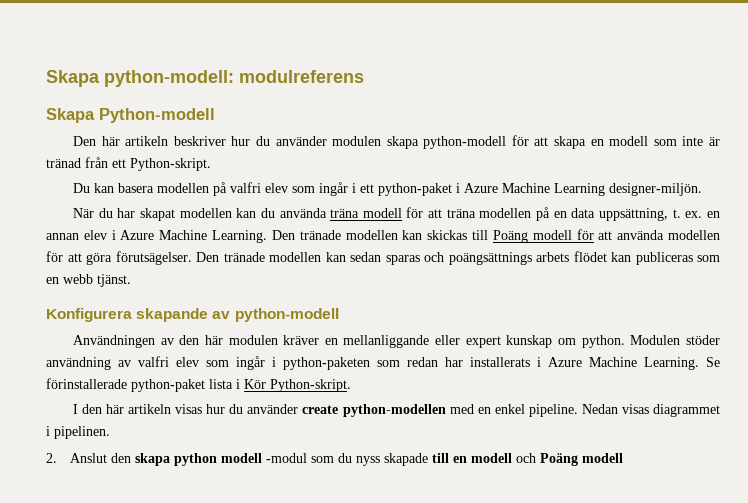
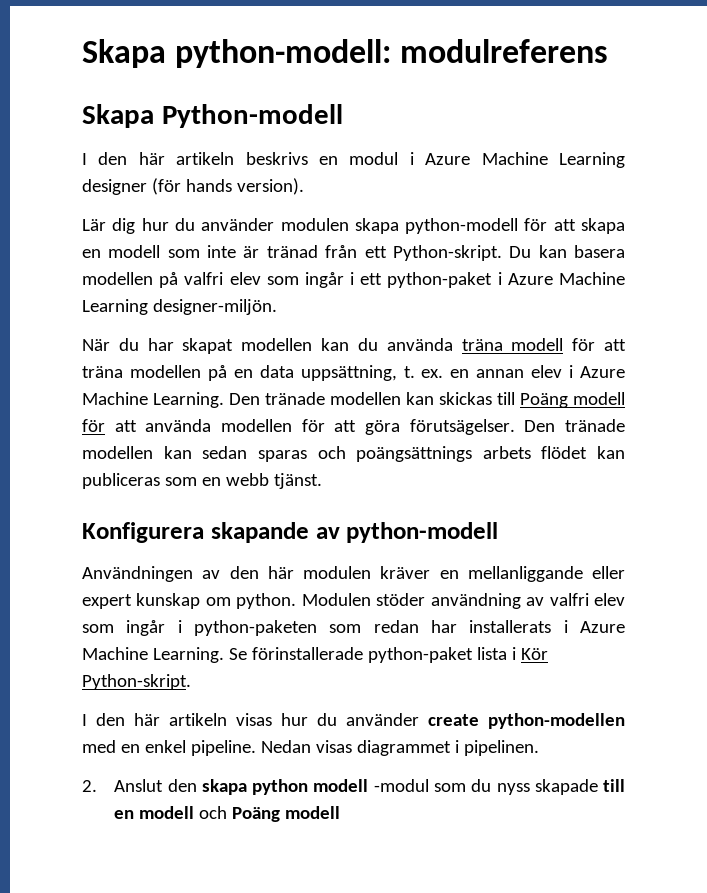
- Den här artikeln beskriver hur du använder modulen skapa python-modell för att skapa en modell som inte är tränad från ett Python-skript.
- Du kan basera modellen på valfri elev som ingår i ett python-paket i Azure Machine Learning designer-miljön.
+ I den här artikeln beskrivs en modul i Azure Machine Learning designer (för hands version).
+ Lär dig hur du använder modulen skapa python-modell för att skapa en modell som inte är tränad från ett Python-skript. Du kan basera modellen på valfri elev som ingår i ett python-paket i Azure Machine Learning designer-miljön.

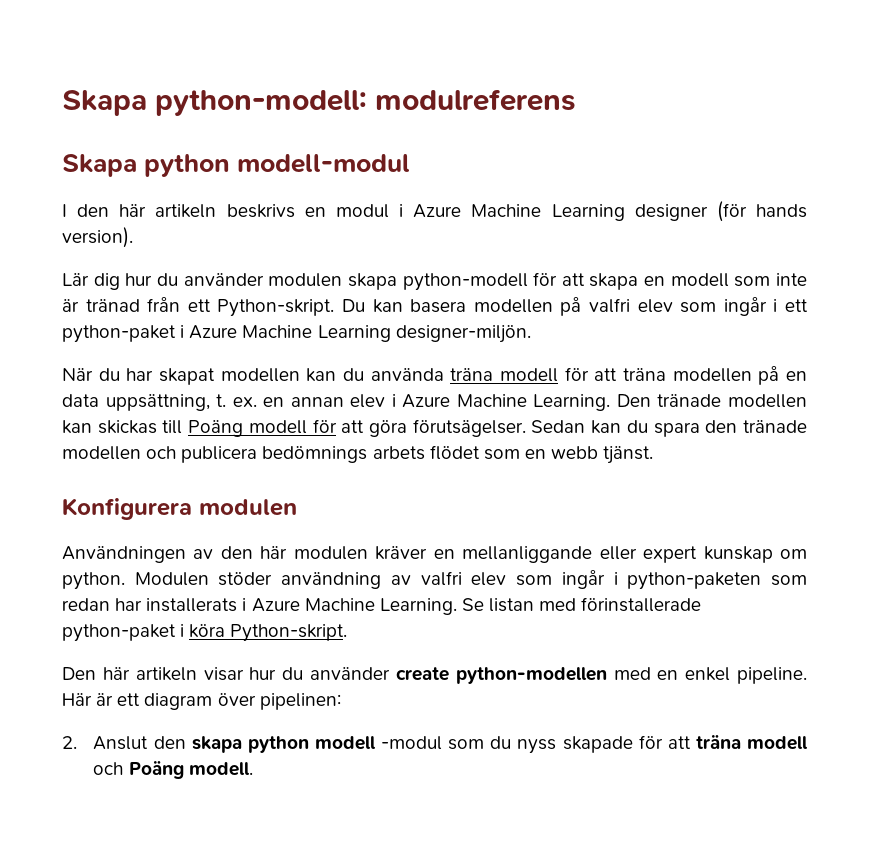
- Skapa Python-modell
+ Skapa python modell-modul
- Den tränade modellen kan skickas till Poäng modell för att använda modellen för att göra förutsägelser. Den tränade modellen kan sedan sparas och poängsättnings arbets flödet kan publiceras som en webb tjänst.
+ Den tränade modellen kan skickas till Poäng modell för att göra förutsägelser. Sedan kan du spara den tränade modellen och publicera bedömnings arbets flödet som en webb tjänst.
- Konfigurera skapande av python-modell
+ Konfigurera modulen
- Se förinstallerade python-paket lista i Kör Python-skript.
+ Se listan med förinstallerade python-paket i köra Python-skript.
- I den här artikeln visas hur du använder create python-modellen med en enkel pipeline.
+ Den här artikeln visar hur du använder create python-modellen med en enkel pipeline.
- Nedan visas diagrammet i pipelinen.
+ Här är ett diagram över pipelinen:
- 2. Anslut den skapa python modell -modul som du nyss skapade till en modell och Poäng modell
+ 2. Anslut den skapa python modell -modul som du nyss skapade för att träna modell och Poäng modell.

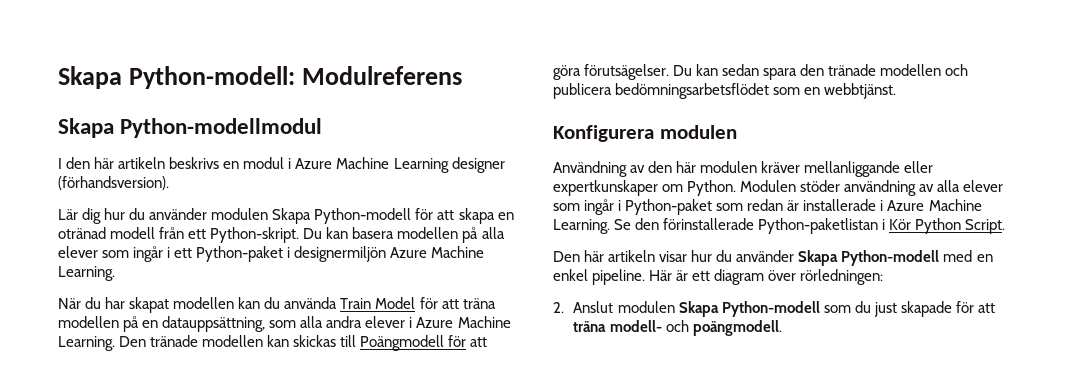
- Skapa python-modell: modulreferens
- Skapa python modell-modul
+ Skapa Python-modell: Modulreferens
+ Skapa Python-modellmodul
- I den här artikeln beskrivs en modul i Azure Machine Learning designer (för hands version).
+ I den här artikeln beskrivs en modul i Azure Machine Learning designer (förhandsversion).
- Lär dig hur du använder modulen skapa python-modell för att skapa en modell som inte är tränad från ett Python-skript.
+ Lär dig hur du använder modulen Skapa Python-modell för att skapa en otränad modell från ett Python-skript.
- Du kan basera modellen på valfri elev som ingår i ett python-paket i Azure Machine Learning designer-miljön.
+ Du kan basera modellen på alla elever som ingår i ett Python-paket i designermiljön Azure Machine Learning.
- När du har skapat modellen kan du använda träna modell för att träna modellen på en data uppsättning, t. ex. en annan elev i Azure Machine Learning.
+ När du har skapat modellen kan du använda Train Model för att träna modellen på en datauppsättning, som alla andra elever i Azure Machine Learning.
- Den tränade modellen kan skickas till Poäng modell för att göra förutsägelser.
+ Den tränade modellen kan skickas till Poängmodell för att göra förutsägelser.
- Sedan kan du spara den tränade modellen och publicera bedömnings arbets flödet som en webb tjänst.
+ Du kan sedan spara den tränade modellen och publicera bedömningsarbetsflödet som en webbtjänst.
- Användningen av den här modulen kräver en mellanliggande eller expert kunskap om python.
+ Användning av den här modulen kräver mellanliggande eller expertkunskaper om Python.
- Modulen stöder användning av valfri elev som ingår i python-paketen som redan har installerats i Azure Machine Learning.
+ Modulen stöder användning av alla elever som ingår i Python-paket som redan är installerade i Azure Machine Learning.
- Se listan med förinstallerade python-paket i köra Python-skript.
+ Se den förinstallerade Python-paketlistan i Kör Python Script.
- Den här artikeln visar hur du använder create python-modellen med en enkel pipeline.
+ Den här artikeln visar hur du använder Skapa Python-modell med en enkel pipeline.
- Här är ett diagram över pipelinen:
+ Här är ett diagram över rörledningen:
- 2. Anslut den skapa python modell -modul som du nyss skapade för att träna modell och Poäng modell.
+ 2. Anslut modulen Skapa Python-modell som du just skapade för att träna modell- och poängmodell.

